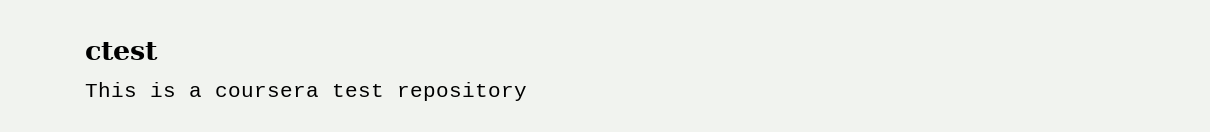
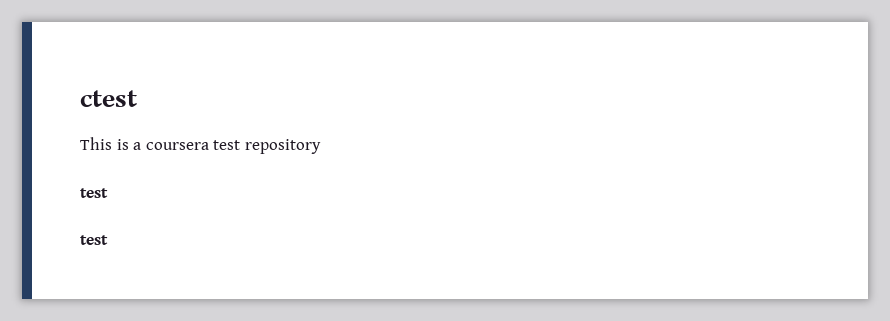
  This is a coursera test repository
+ test
+ test

